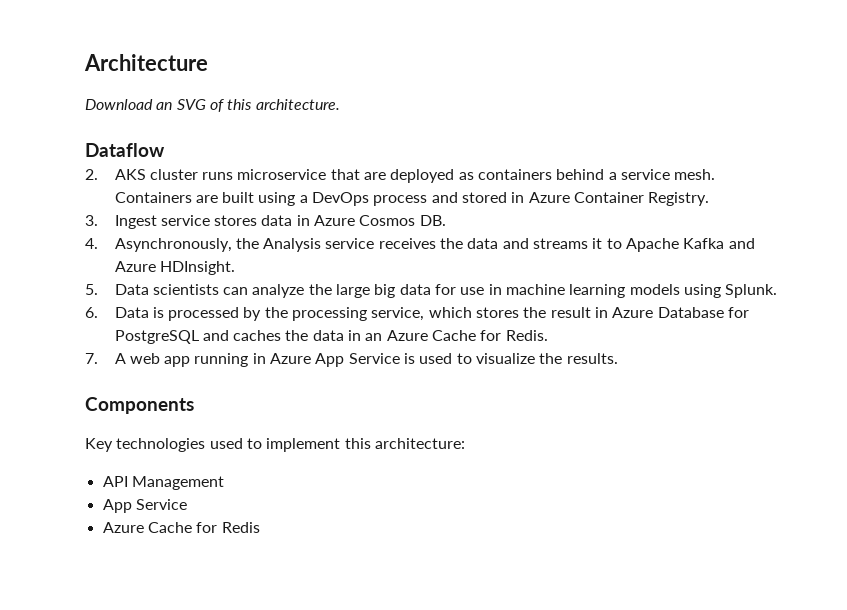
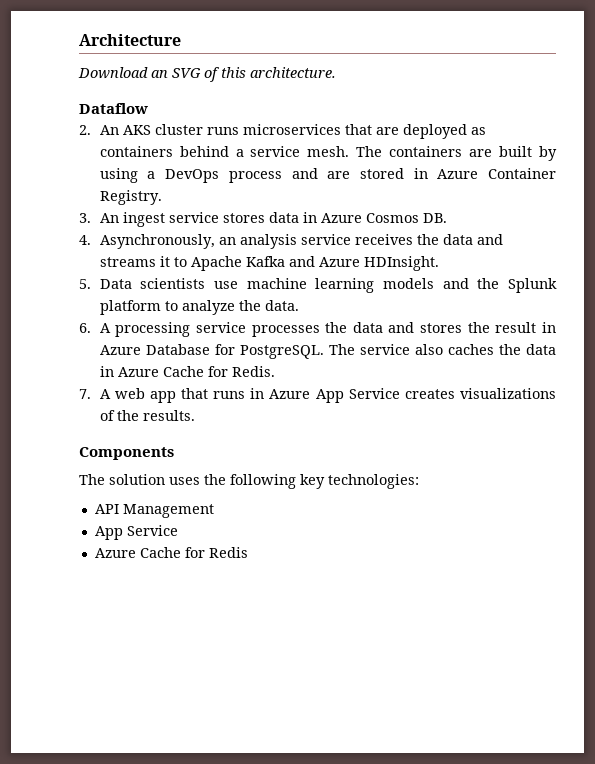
- 2. AKS cluster runs microservice that are deployed as containers behind a service mesh.
+ 2. An AKS cluster runs microservices that are deployed as containers behind a service mesh.
- Containers are built using a DevOps process and stored in Azure Container Registry.
+ The containers are built by using a DevOps process and are stored in Azure Container Registry.
- 3. Ingest service stores data in Azure Cosmos DB.
+ 3. An ingest service stores data in Azure Cosmos DB.
- 4. Asynchronously, the Analysis service receives the data and streams it to Apache Kafka and Azure HDInsight.
+ 4. Asynchronously, an analysis service receives the data and streams it to Apache Kafka and Azure HDInsight.
- 5. Data scientists can analyze the large big data for use in machine learning models using Splunk.
- 6. Data is processed by the processing service, which stores the result in Azure Database for PostgreSQL and caches the data in an Azure Cache for Redis.
+ 5. Data scientists use machine learning models and the Splunk platform to analyze the data.
+ 6. A processing service processes the data and stores the result in Azure Database for PostgreSQL. The service also caches the data in Azure Cache for Redis.
- 7. A web app running in Azure App Service is used to visualize the results.
+ 7. A web app that runs in Azure App Service creates visualizations of the results.
- Key technologies used to implement this architecture:
+ The solution uses the following key technologies:

